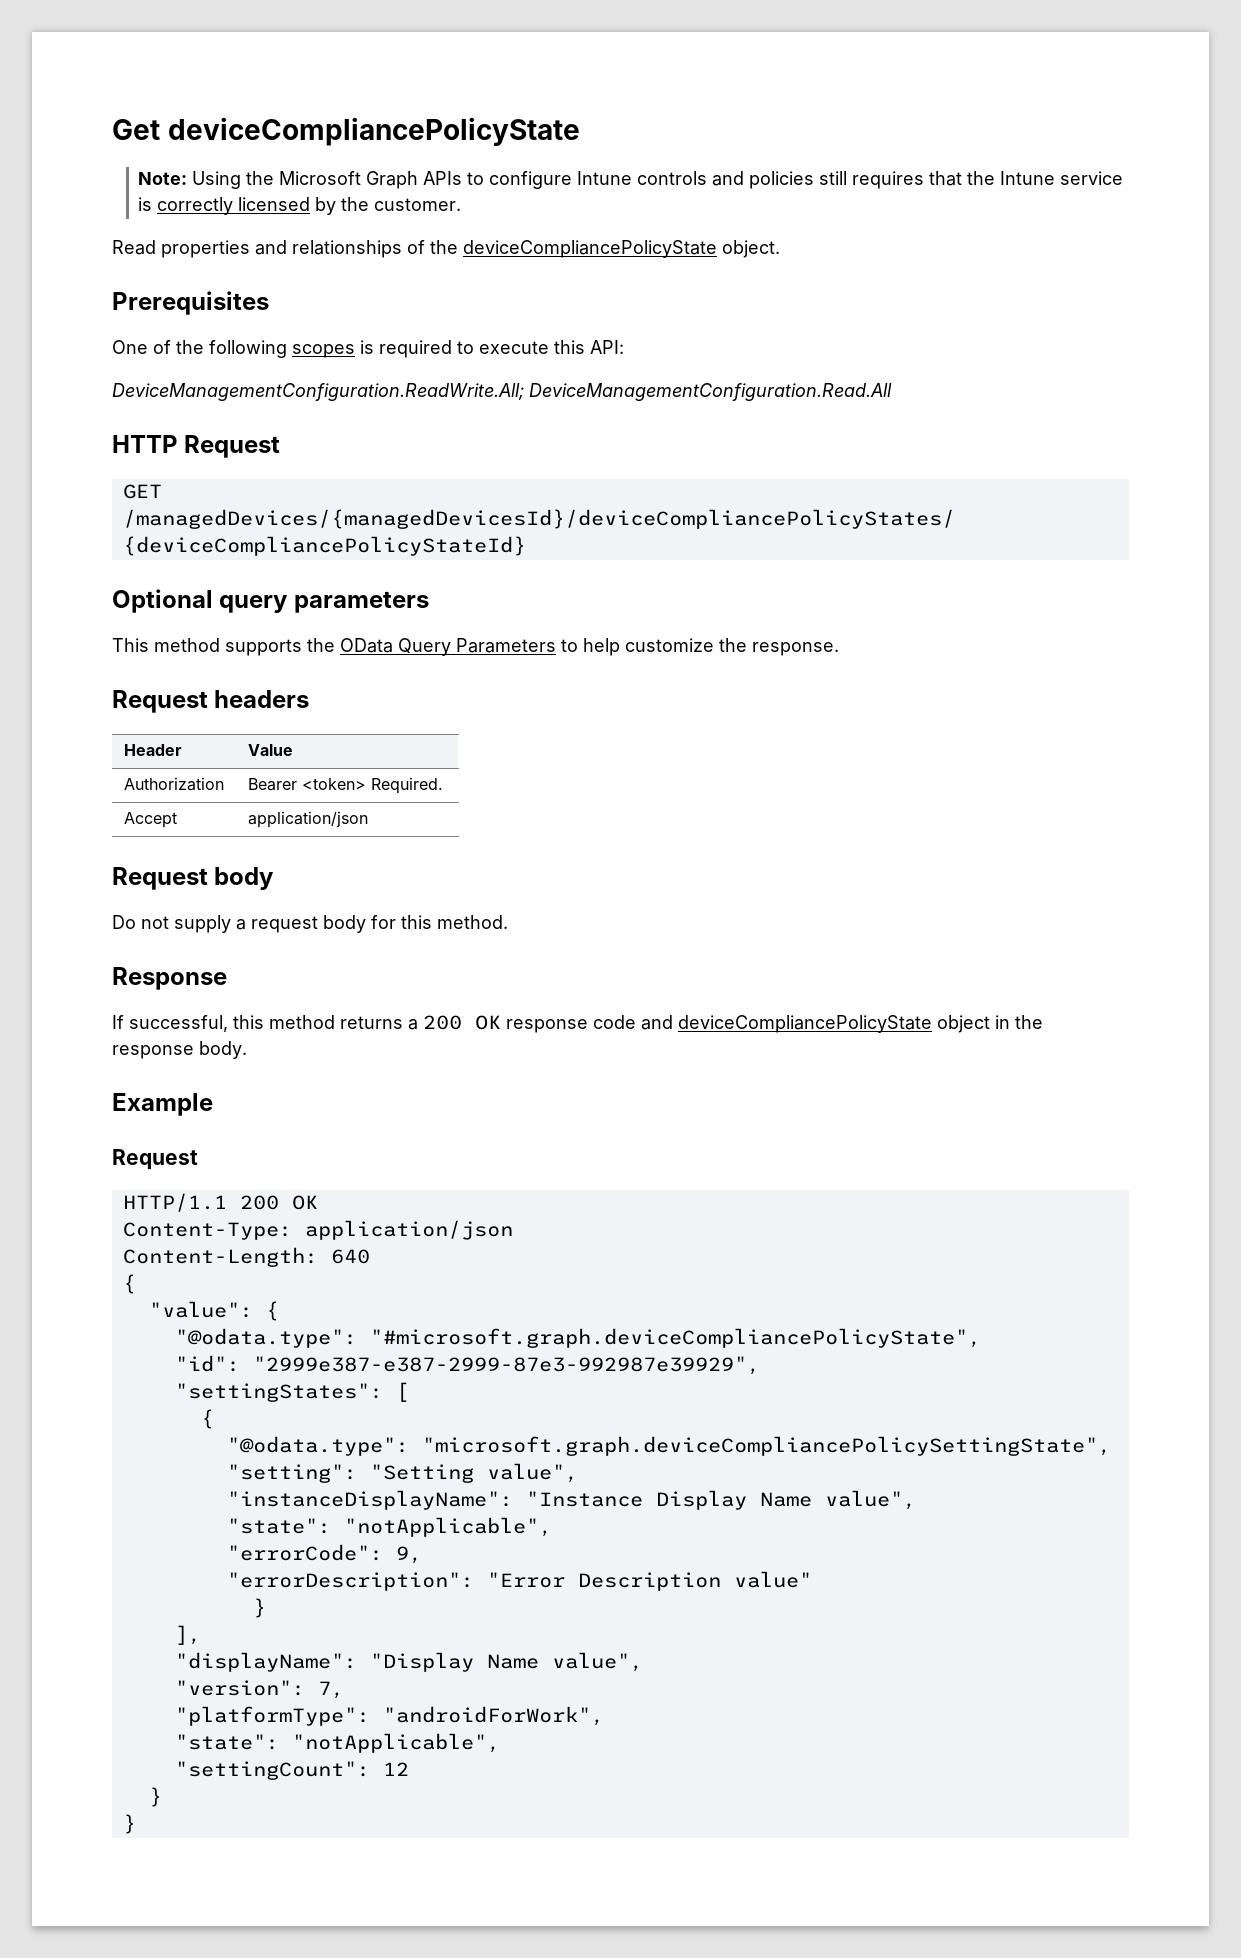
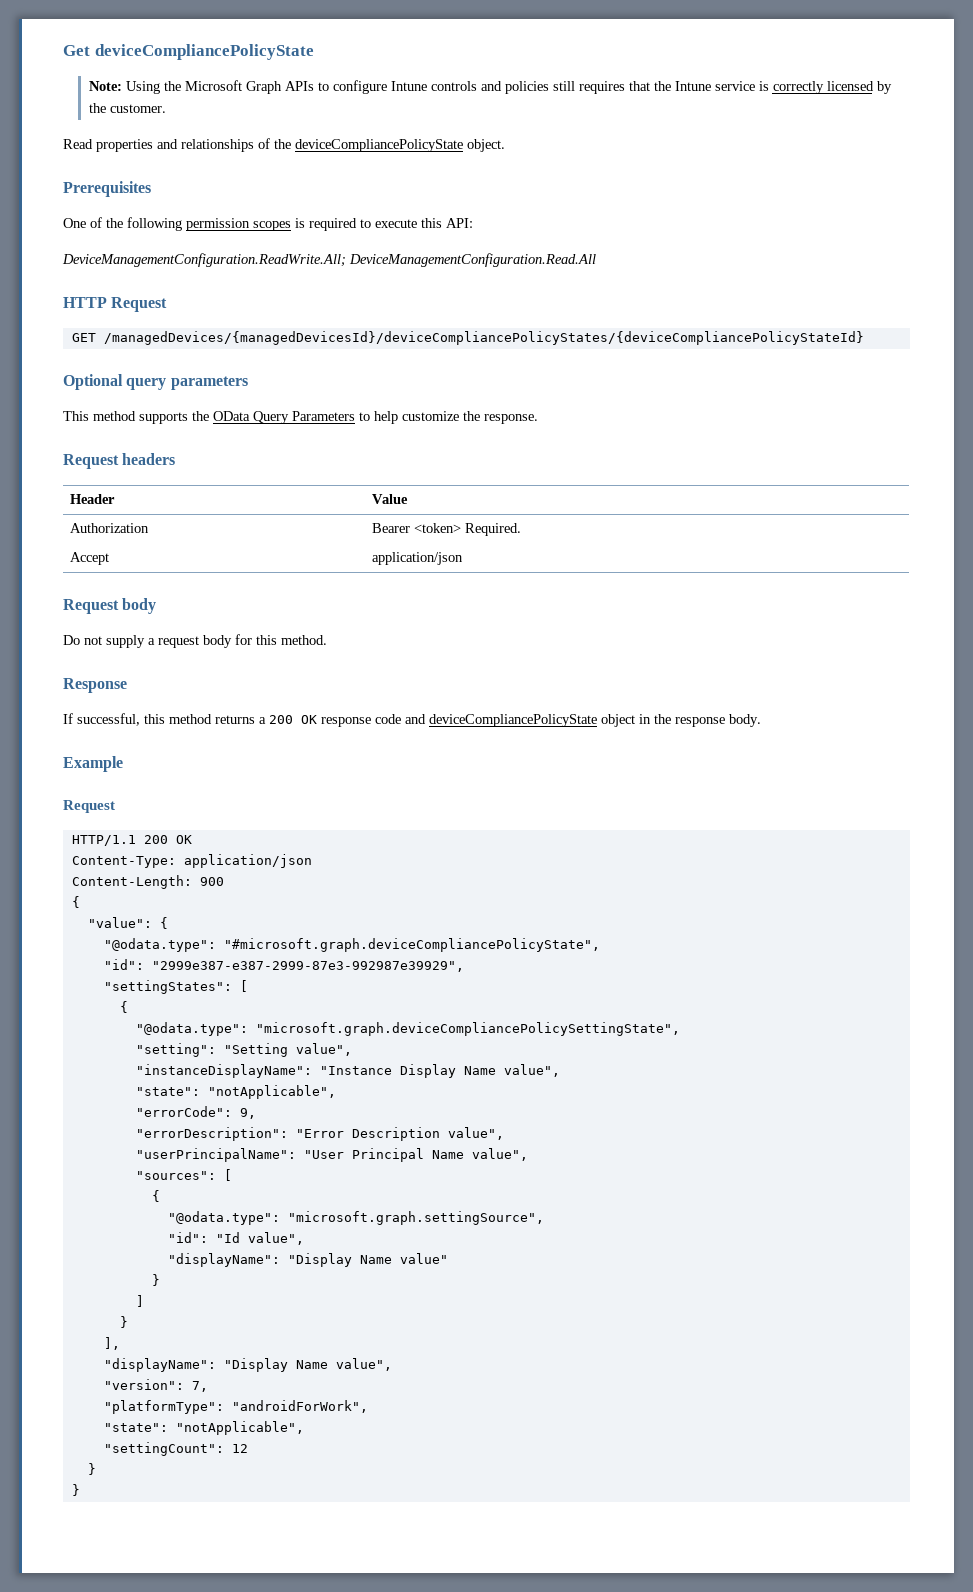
- One of the following scopes is required to execute this API:
+ One of the following permission scopes is required to execute this API:
- Content-Length: 640
+ Content-Length: 900
- "errorDescription": "Error Description value"
+ "errorDescription": "Error Description value",
+ "userPrincipalName": "User Principal Name value",
+ "sources": [
+ {
+ "@odata.type": "microsoft.graph.settingSource",
+ "id": "Id value",
+ "displayName": "Display Name value"
+ ]
+ }

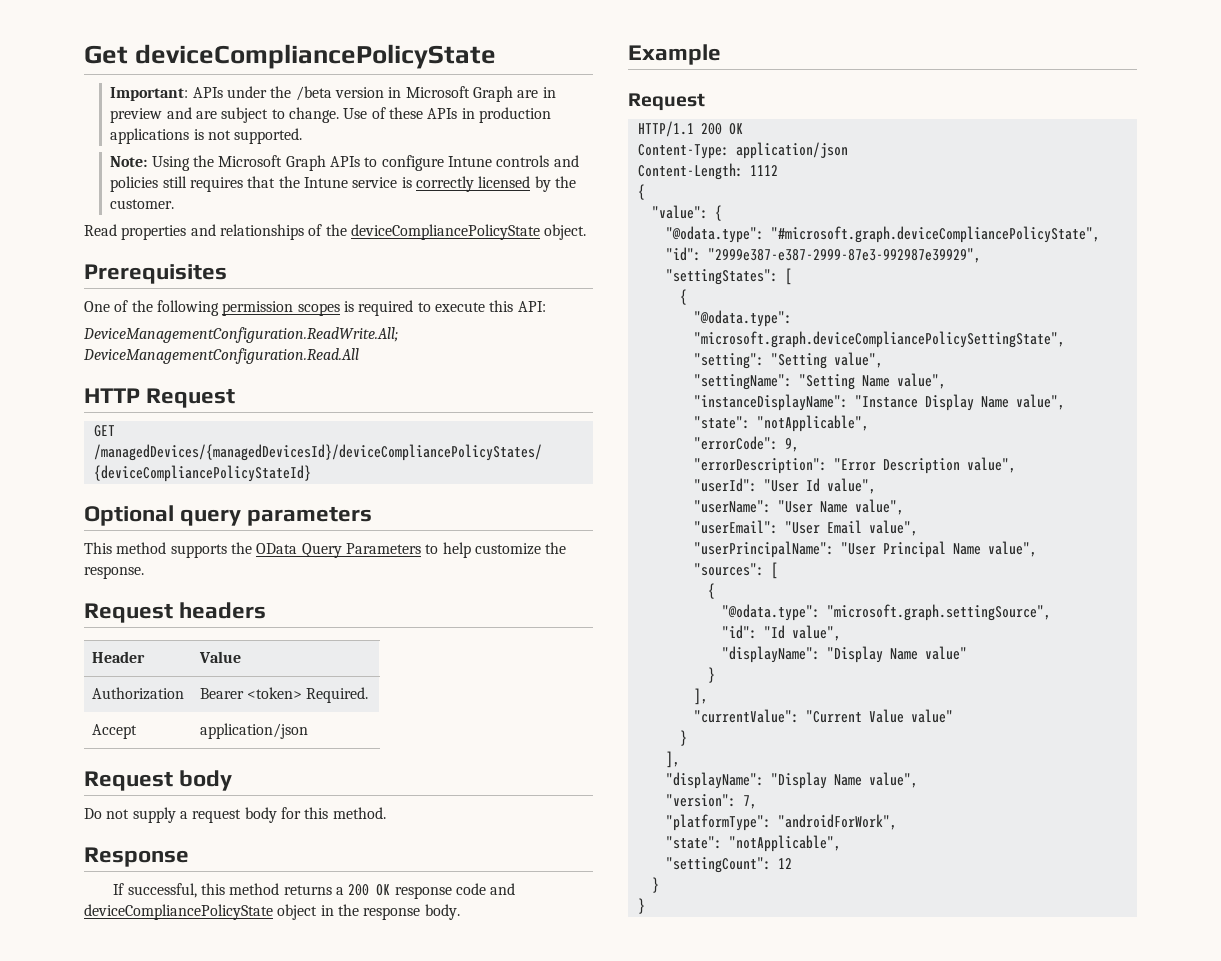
+ Important: APIs under the /beta version in Microsoft Graph are in preview and are subject to change. Use of these APIs in production applications is not supported.
- Content-Length: 900
+ Content-Length: 1112
+ "settingName": "Setting Name value",
+ "userId": "User Id value",
+ "userName": "User Name value",
+ "userEmail": "User Email value",
  "displayName": "Display Name value"
  }
- ]
+ ],
+ "currentValue": "Current Value value"

